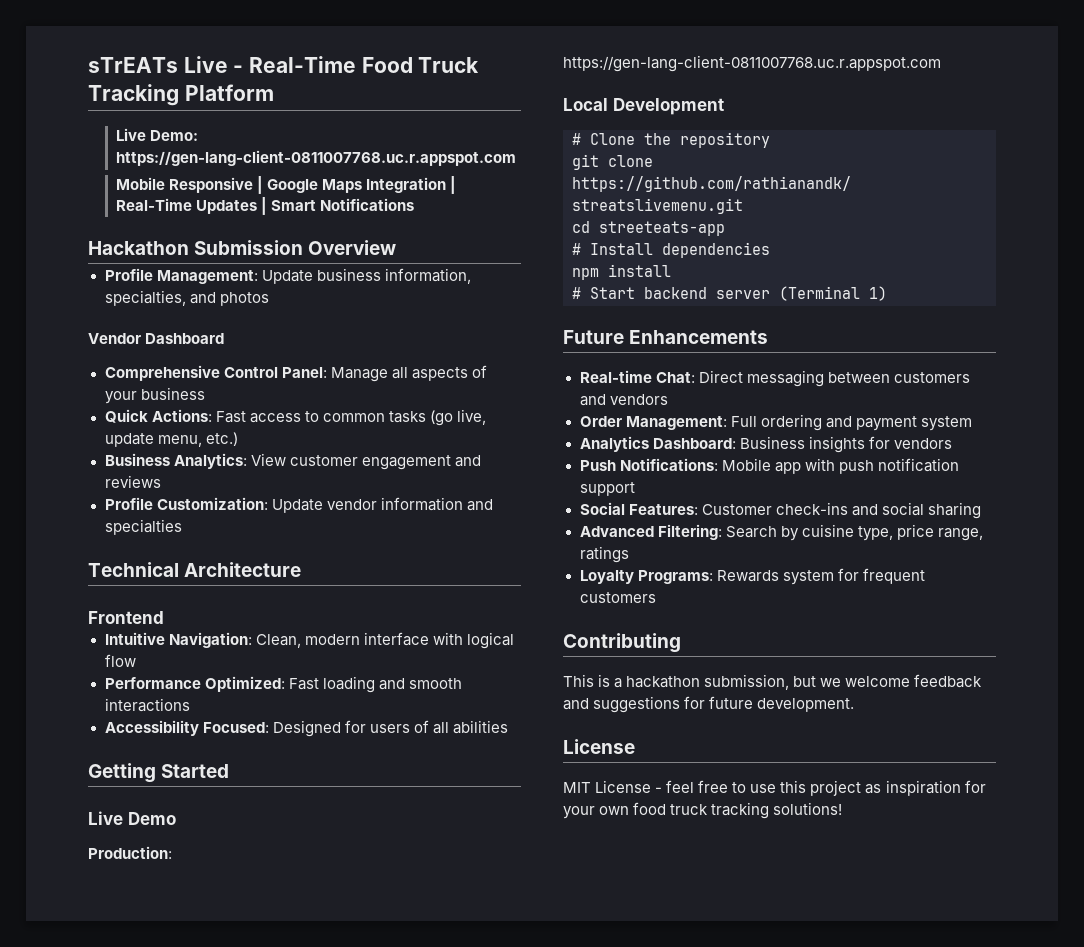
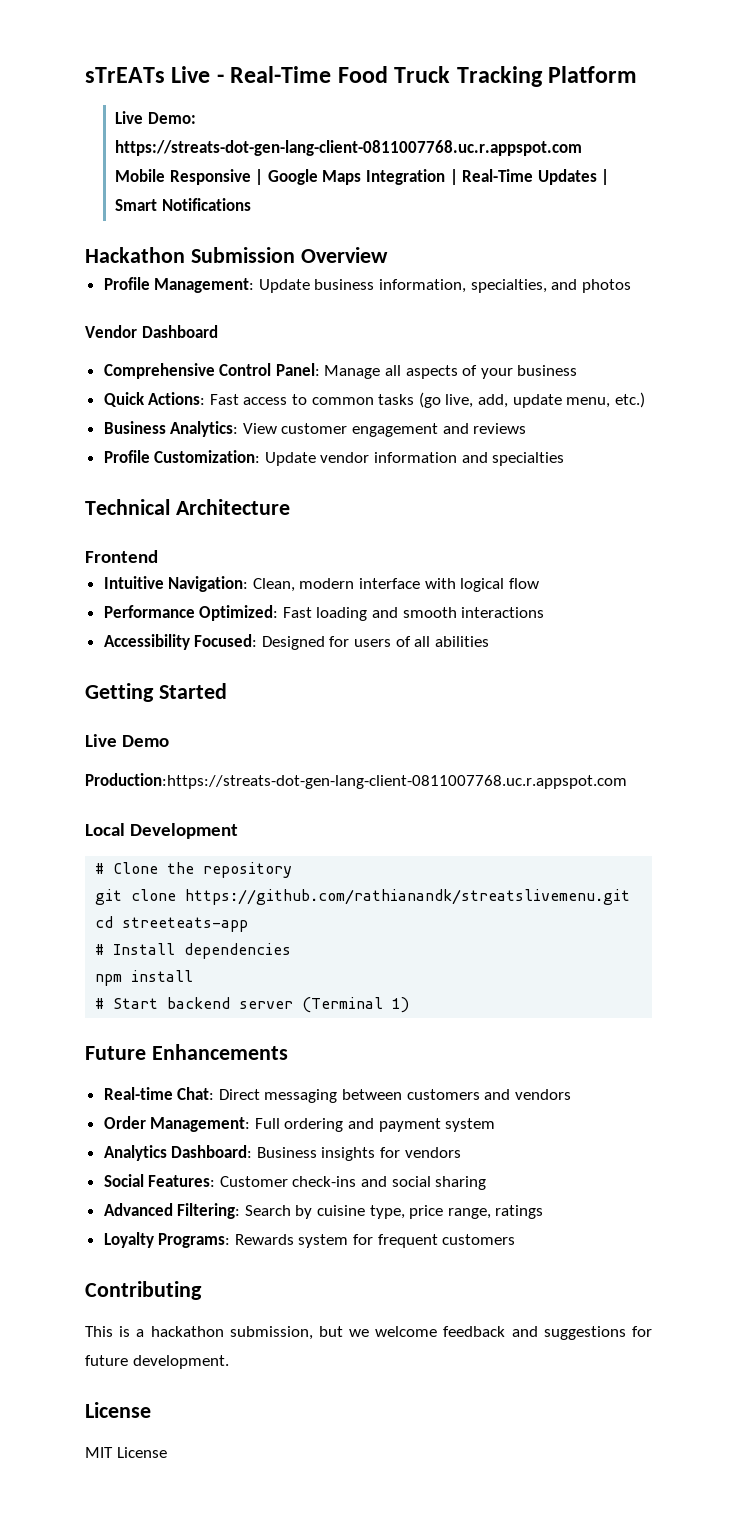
- Live Demo: https://gen-lang-client-0811007768.uc.r.appspot.com
+ Live Demo: https://streats-dot-gen-lang-client-0811007768.uc.r.appspot.com
- Quick Actions: Fast access to common tasks (go live, update menu, etc.)
+ Quick Actions: Fast access to common tasks (go live, add, update menu, etc.)
- Production: https://gen-lang-client-0811007768.uc.r.appspot.com
+ Production:https://streats-dot-gen-lang-client-0811007768.uc.r.appspot.com
- Push Notifications: Mobile app with push notification support
- MIT License - feel free to use this project as inspiration for your own food truck tracking solutions!
+ MIT License

